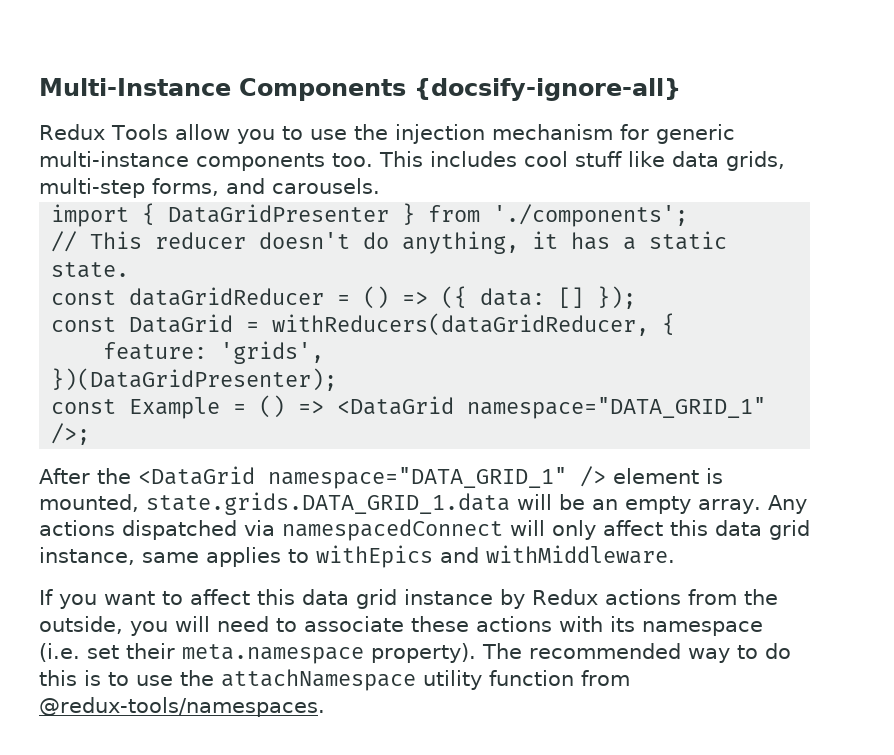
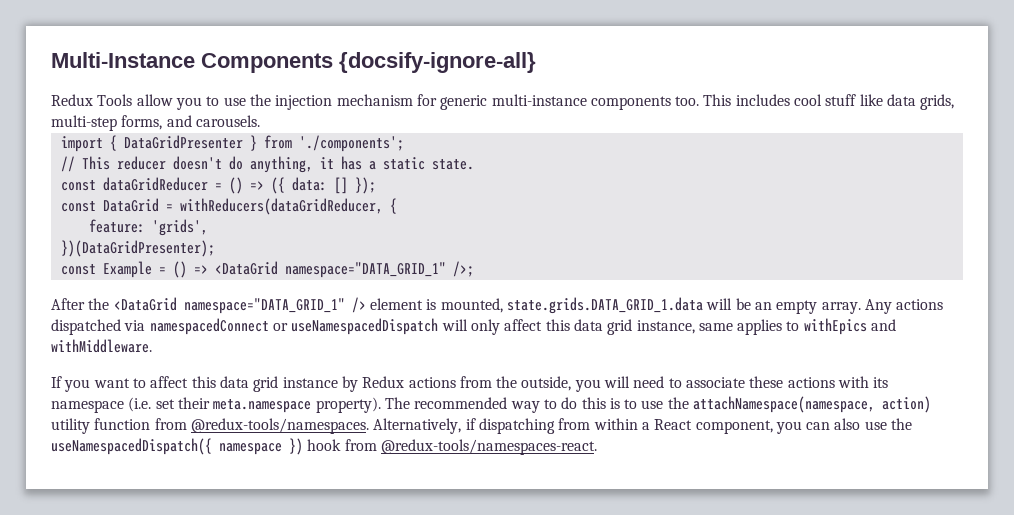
- Any actions dispatched via namespacedConnect will only affect this data grid instance, same applies to withEpics and withMiddleware.
+ Any actions dispatched via namespacedConnect or useNamespacedDispatch will only affect this data grid instance, same applies to withEpics and withMiddleware.
- The recommended way to do this is to use the attachNamespace utility function from @redux-tools/namespaces.
+ The recommended way to do this is to use the attachNamespace(namespace, action) utility function from @redux-tools/namespaces.
+ Alternatively, if dispatching from within a React component, you can also use the useNamespacedDispatch({ namespace }) hook from @redux-tools/namespaces-react.

